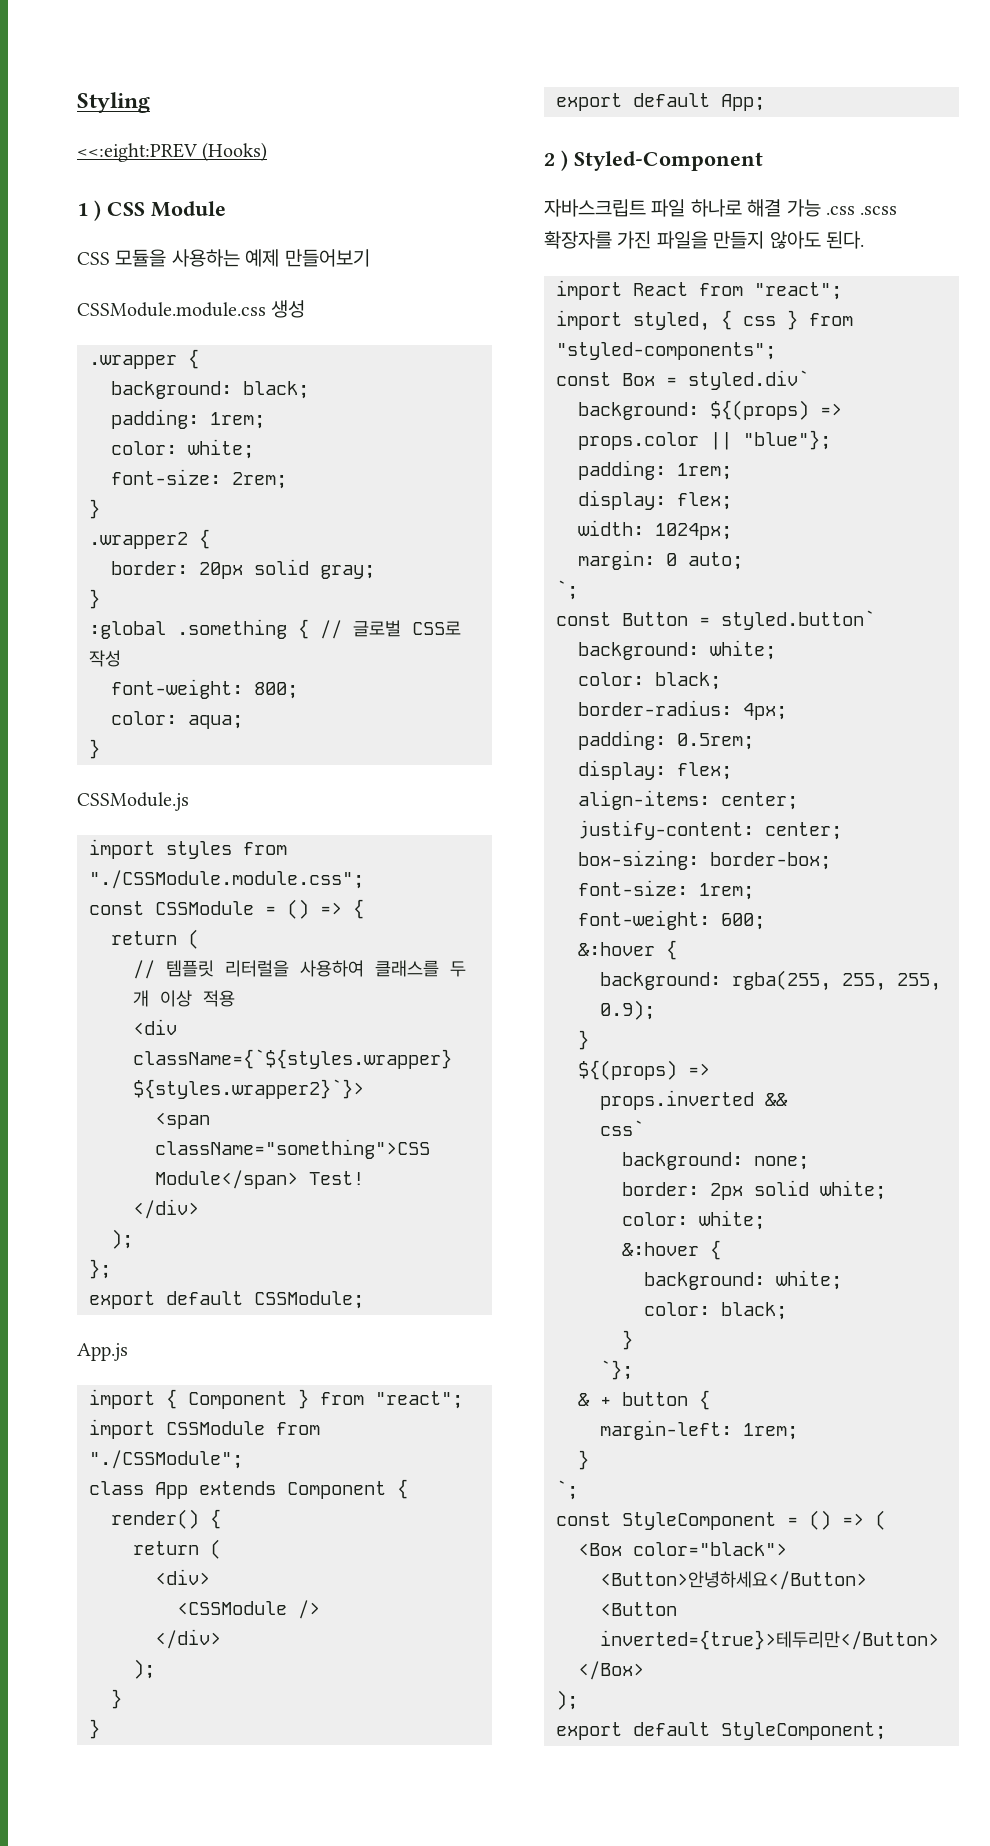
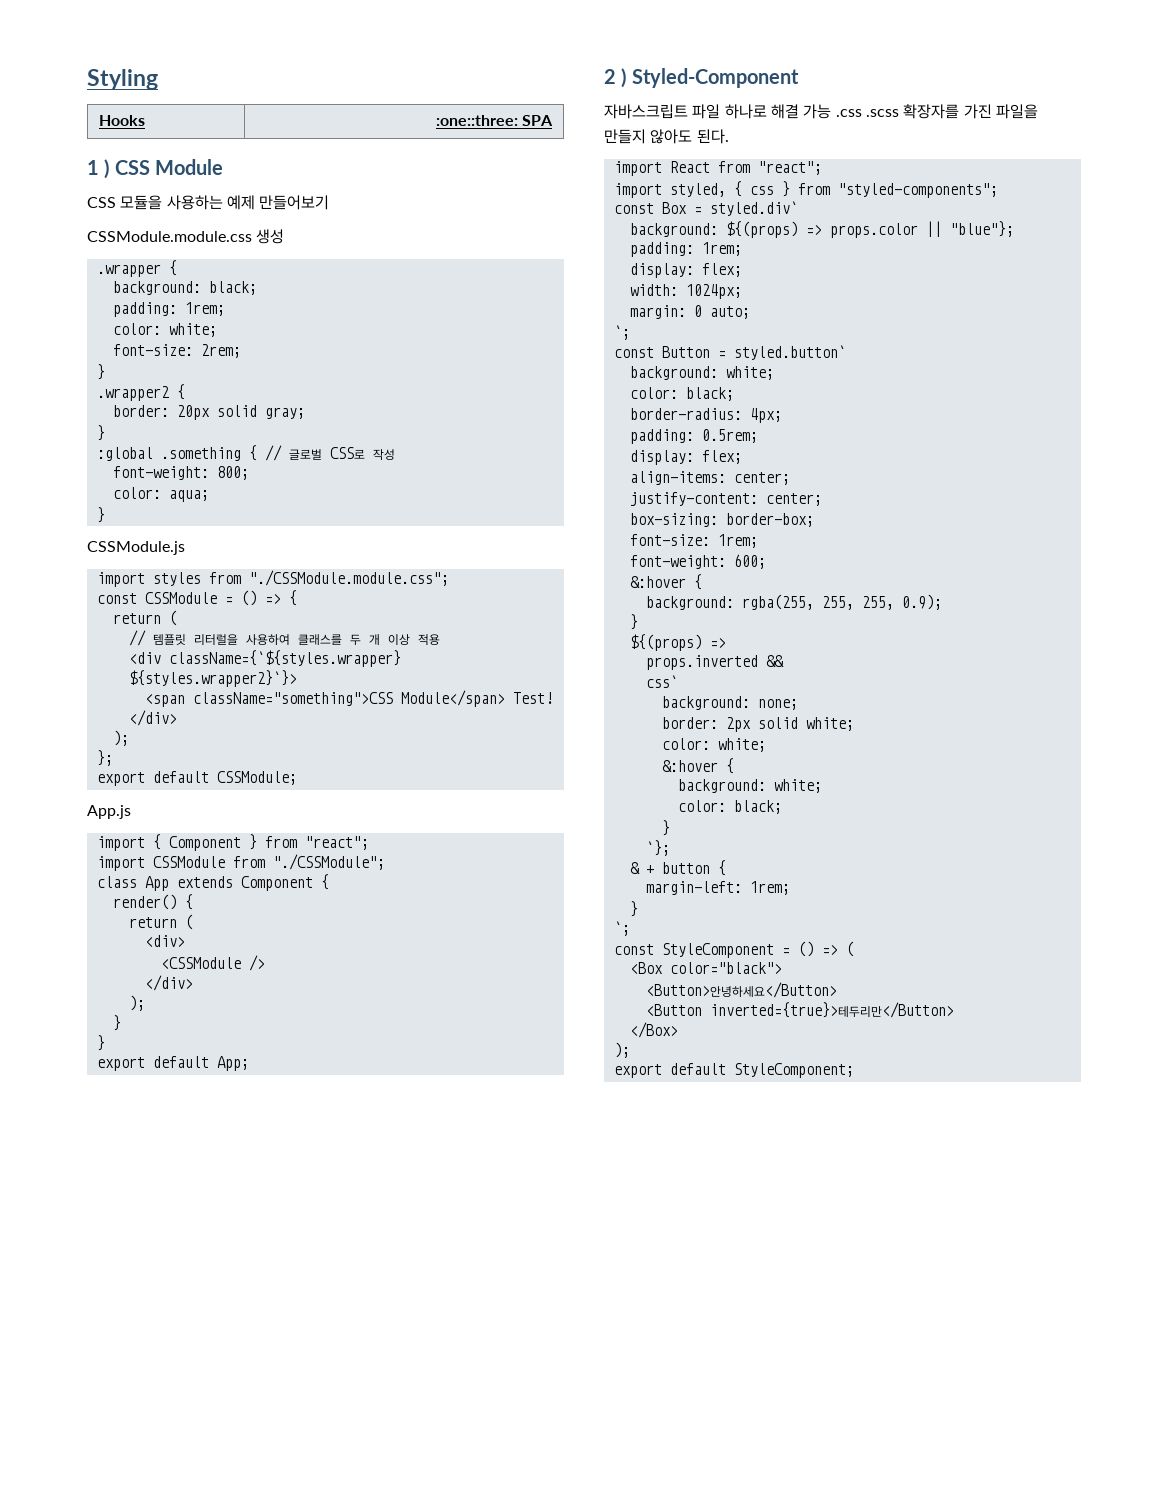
- <<:eight:PREV (Hooks)
+ Hooks | :one::three: SPA

